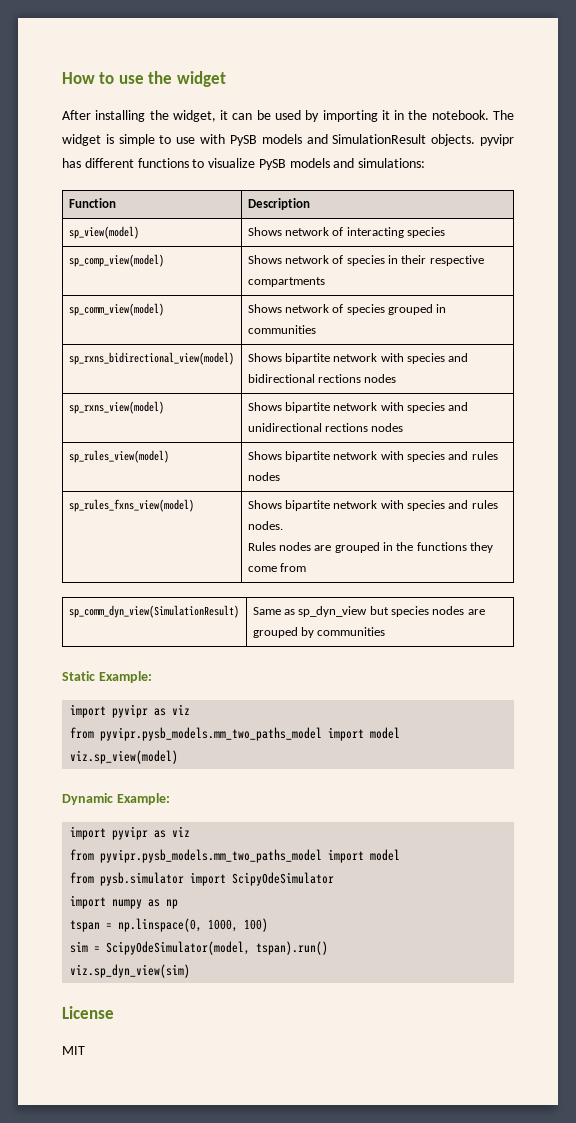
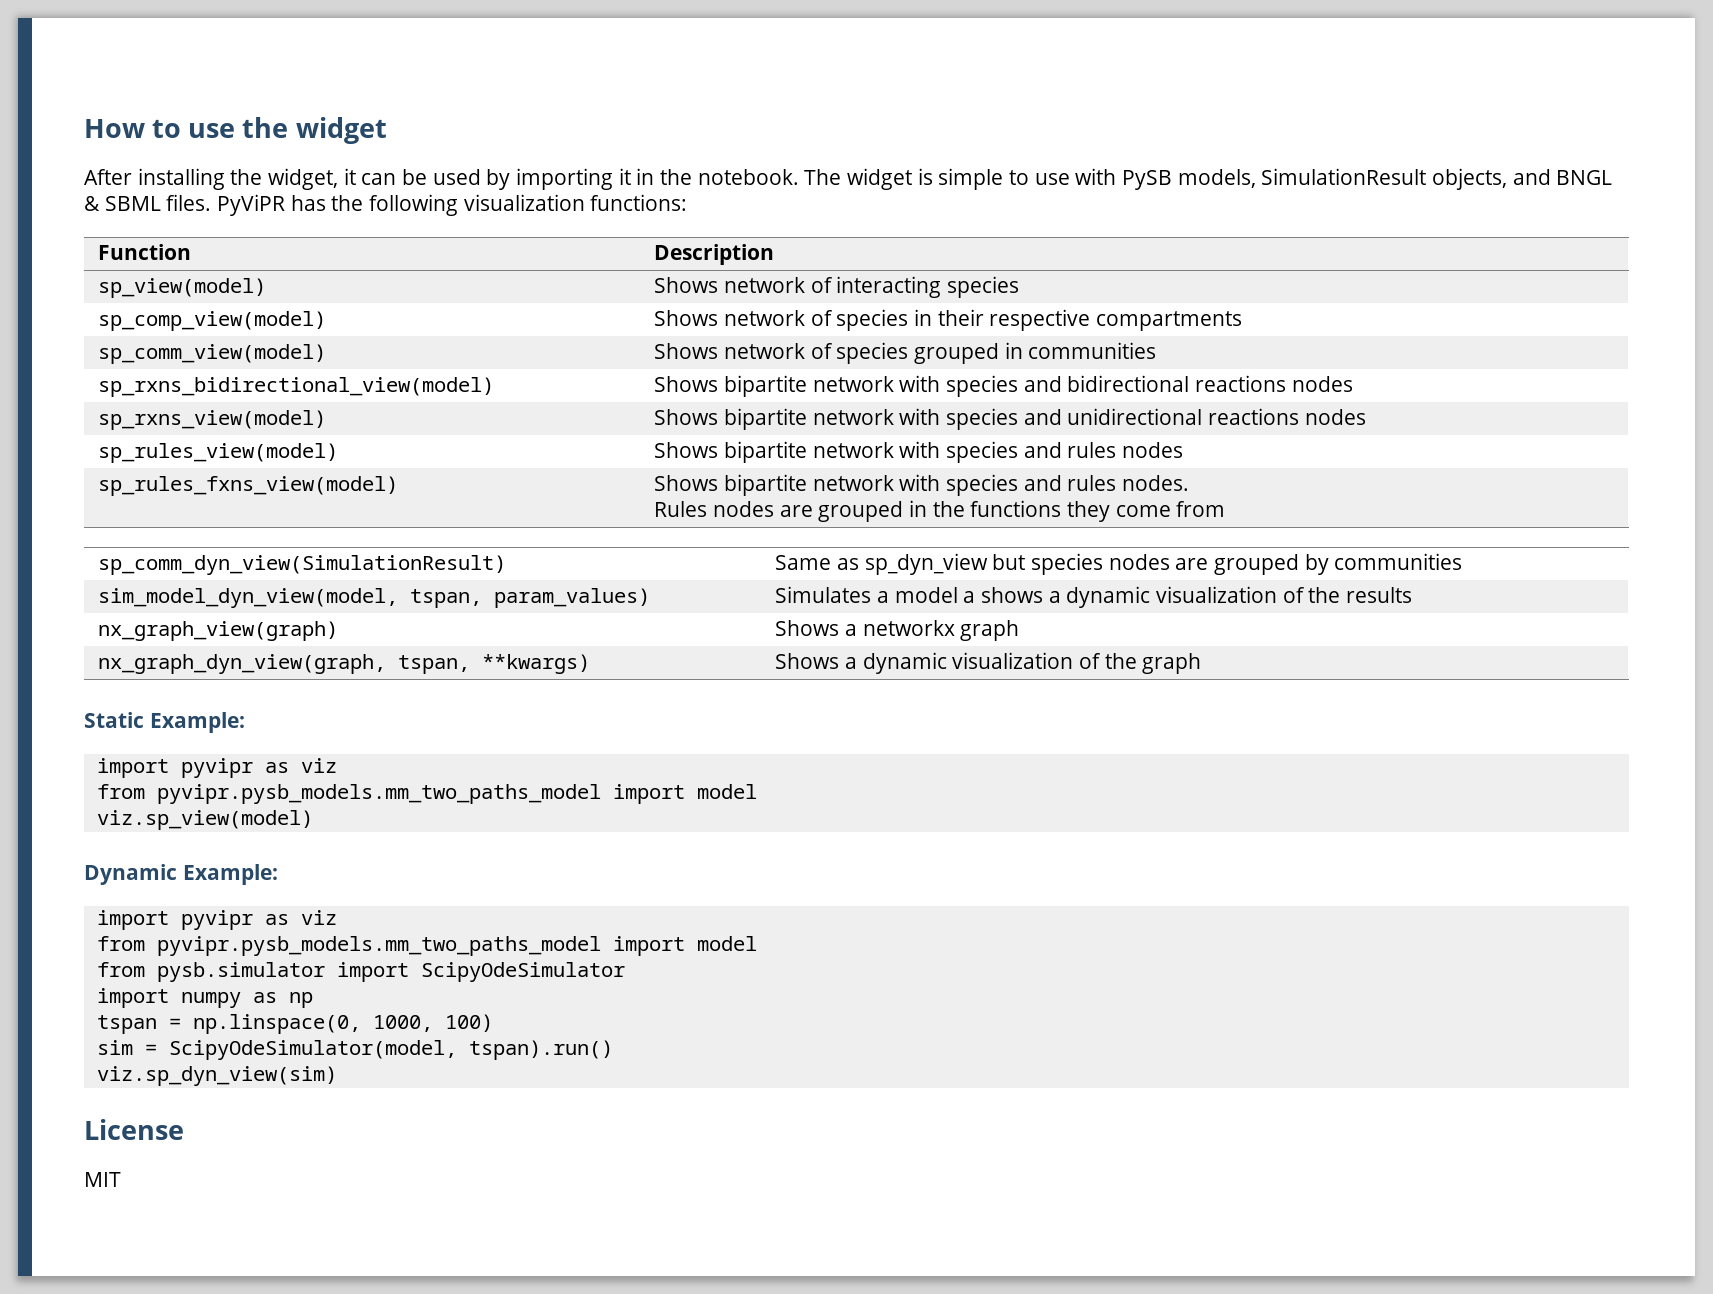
- The widget is simple to use with PySB models and SimulationResult objects. pyvipr has different functions to visualize PySB models and simulations:
+ The widget is simple to use with PySB models, SimulationResult objects, and BNGL & SBML files. PyViPR has the following visualization functions:
- sp_rxns_bidirectional_view(model) | Shows bipartite network with species and bidirectional rections nodes
+ sp_rxns_bidirectional_view(model) | Shows bipartite network with species and bidirectional reactions nodes
- sp_rxns_view(model) | Shows bipartite network with species and unidirectional rections nodes
+ sp_rxns_view(model) | Shows bipartite network with species and unidirectional reactions nodes
+ sim_model_dyn_view(model, tspan, param_values) | Simulates a model a shows a dynamic visualization of the results
+ nx_graph_view(graph) | Shows a networkx graph
+ nx_graph_dyn_view(graph, tspan, **kwargs) | Shows a dynamic visualization of the graph

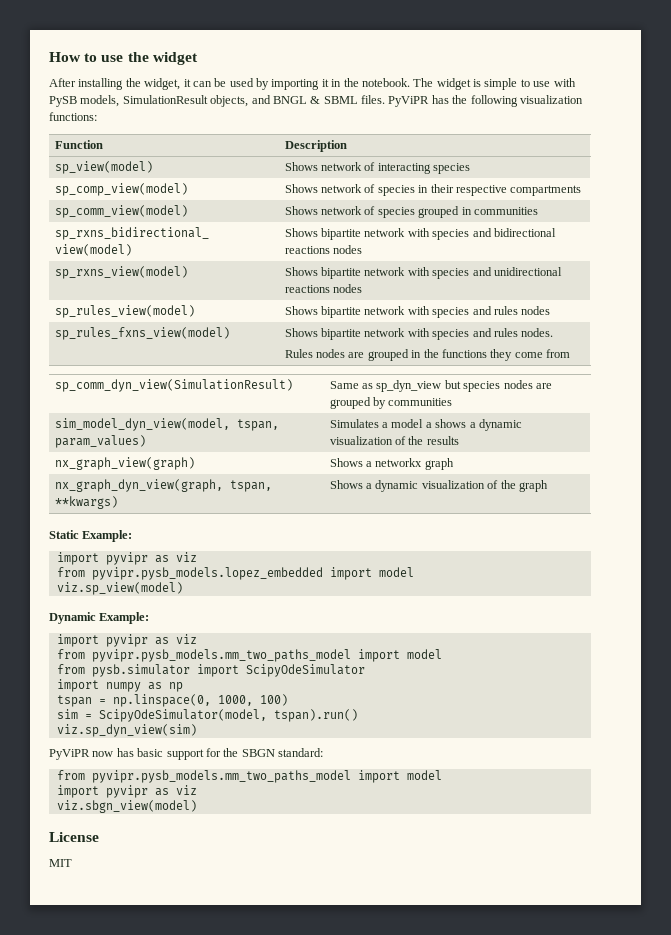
  Static Example:
  import pyvipr as viz
- from pyvipr.pysb_models.mm_two_paths_model import model
+ from pyvipr.pysb_models.lopez_embedded import model
+ PyViPR now has basic support for the SBGN standard:
+ from pyvipr.pysb_models.mm_two_paths_model import model
+ import pyvipr as viz
+ viz.sbgn_view(model)

